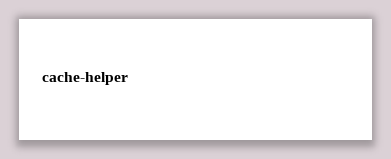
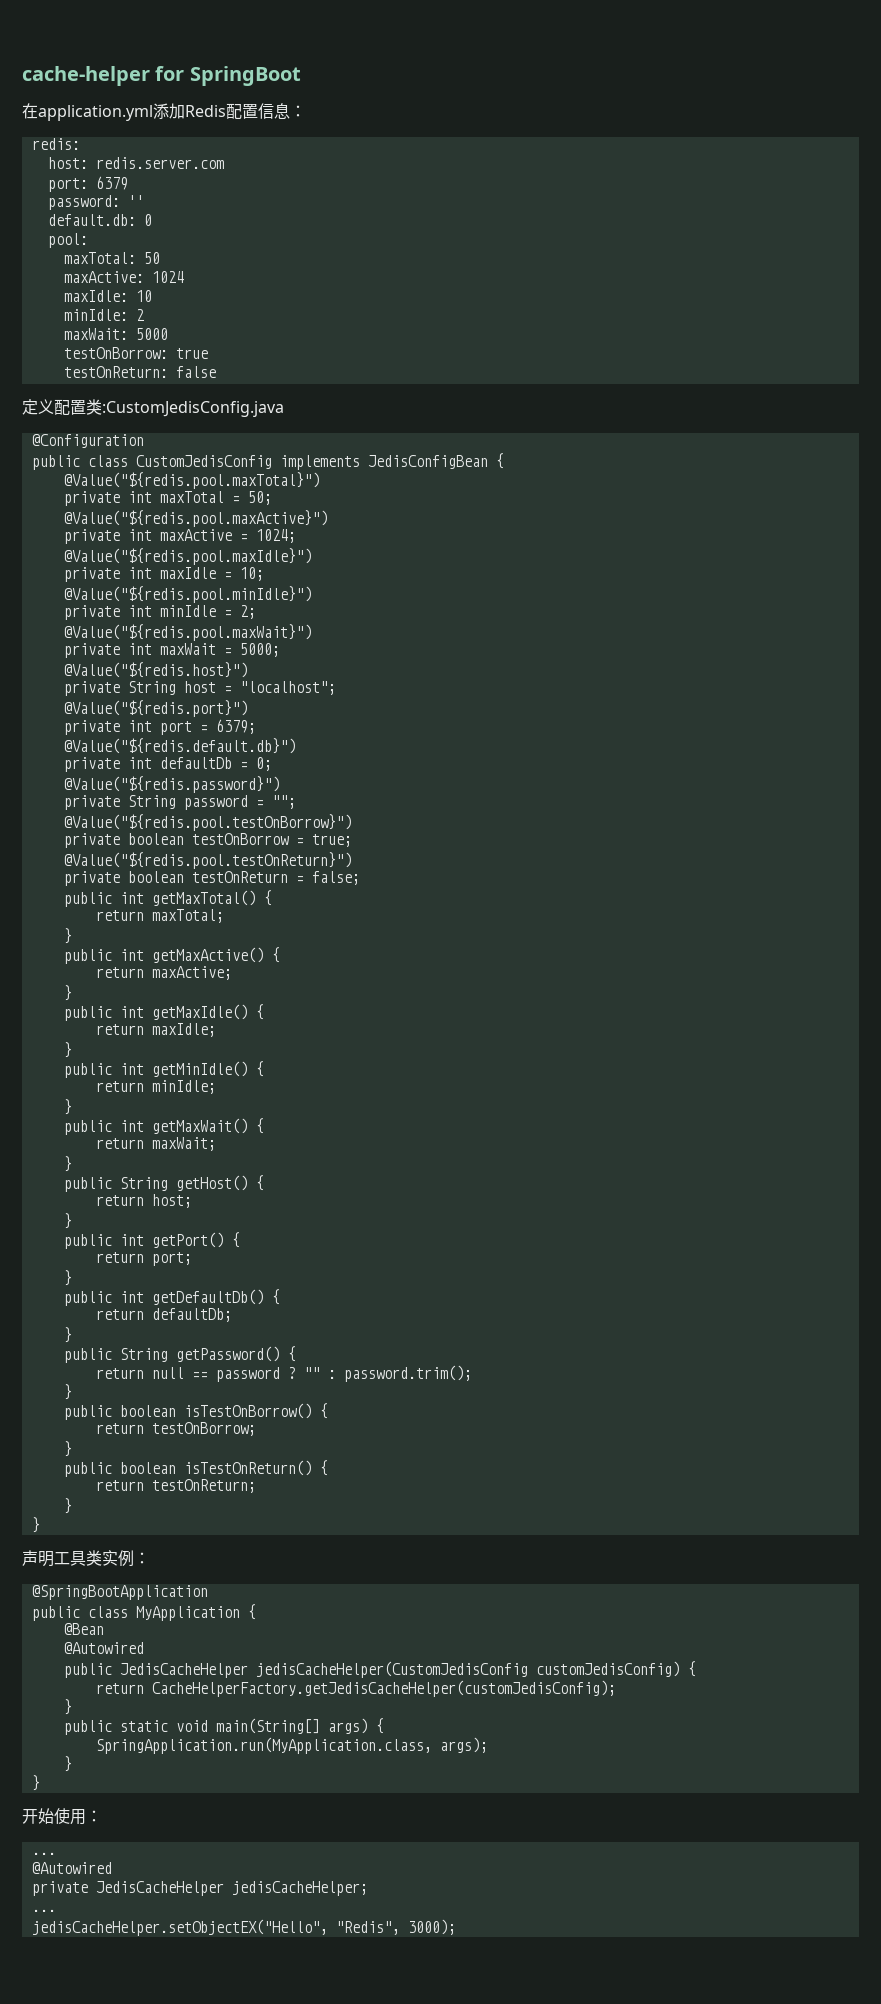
- cache-helper
+ cache-helper for SpringBoot
+ 在application.yml添加Redis配置信息：
+ redis:
+ host: redis.server.com
+ port: 6379
+ password: ''
+ default.db: 0
+ pool:
+ maxTotal: 50
+ maxActive: 1024
+ maxIdle: 10
+ minIdle: 2
+ maxWait: 5000
+ testOnBorrow: true
+ testOnReturn: false
+ 定义配置类:CustomJedisConfig.java
+ @Configuration
+ public class CustomJedisConfig implements JedisConfigBean {
+ @Value("${redis.pool.maxTotal}")
+ private int maxTotal = 50;
+ @Value("${redis.pool.maxActive}")
+ private int maxActive = 1024;
+ @Value("${redis.pool.maxIdle}")
+ private int maxIdle = 10;
+ @Value("${redis.pool.minIdle}")
+ private int minIdle = 2;
+ @Value("${redis.pool.maxWait}")
+ private int maxWait = 5000;
+ @Value("${redis.host}")
+ private String host = "localhost";
+ @Value("${redis.port}")
+ private int port = 6379;
+ @Value("${redis.default.db}")
+ private int defaultDb = 0;
+ @Value("${redis.password}")
+ private String password = "";
+ @Value("${redis.pool.testOnBorrow}")
+ private boolean testOnBorrow = true;
+ @Value("${redis.pool.testOnReturn}")
+ private boolean testOnReturn = false;
+ public int getMaxTotal() {
+ return maxTotal;
+ }
+ public int getMaxActive() {
+ return maxActive;
+ }
+ public int getMaxIdle() {
+ return maxIdle;
+ }
+ public int getMinIdle() {
+ return minIdle;
+ }
+ public int getMaxWait() {
+ return maxWait;
+ }
+ public String getHost() {
+ return host;
+ }
+ public int getPort() {
+ return port;
+ }
+ public int getDefaultDb() {
+ return defaultDb;
+ }
+ public String getPassword() {
+ return null == password ? "" : password.trim();
+ }
+ public boolean isTestOnBorrow() {
+ return testOnBorrow;
+ }
+ public boolean isTestOnReturn() {
+ return testOnReturn;
+ }
+ }
+ 声明工具类实例：
+ @SpringBootApplication
+ public class MyApplication {
+ @Bean
+ @Autowired
+ public JedisCacheHelper jedisCacheHelper(CustomJedisConfig customJedisConfig) {
+ return CacheHelperFactory.getJedisCacheHelper(customJedisConfig);
+ }
+ public static void main(String[] args) {
+ SpringApplication.run(MyApplication.class, args);
+ }
+ }
+ 开始使用：
+ ...
+ @Autowired
+ private JedisCacheHelper jedisCacheHelper;
+ ...
+ jedisCacheHelper.setObjectEX("Hello", "Redis", 3000);

